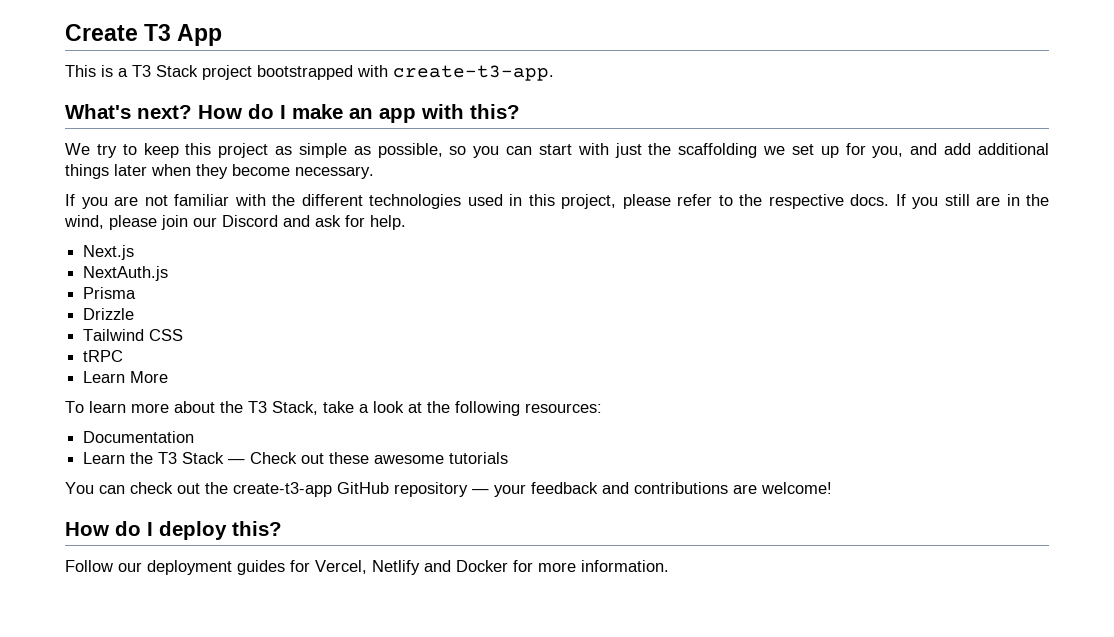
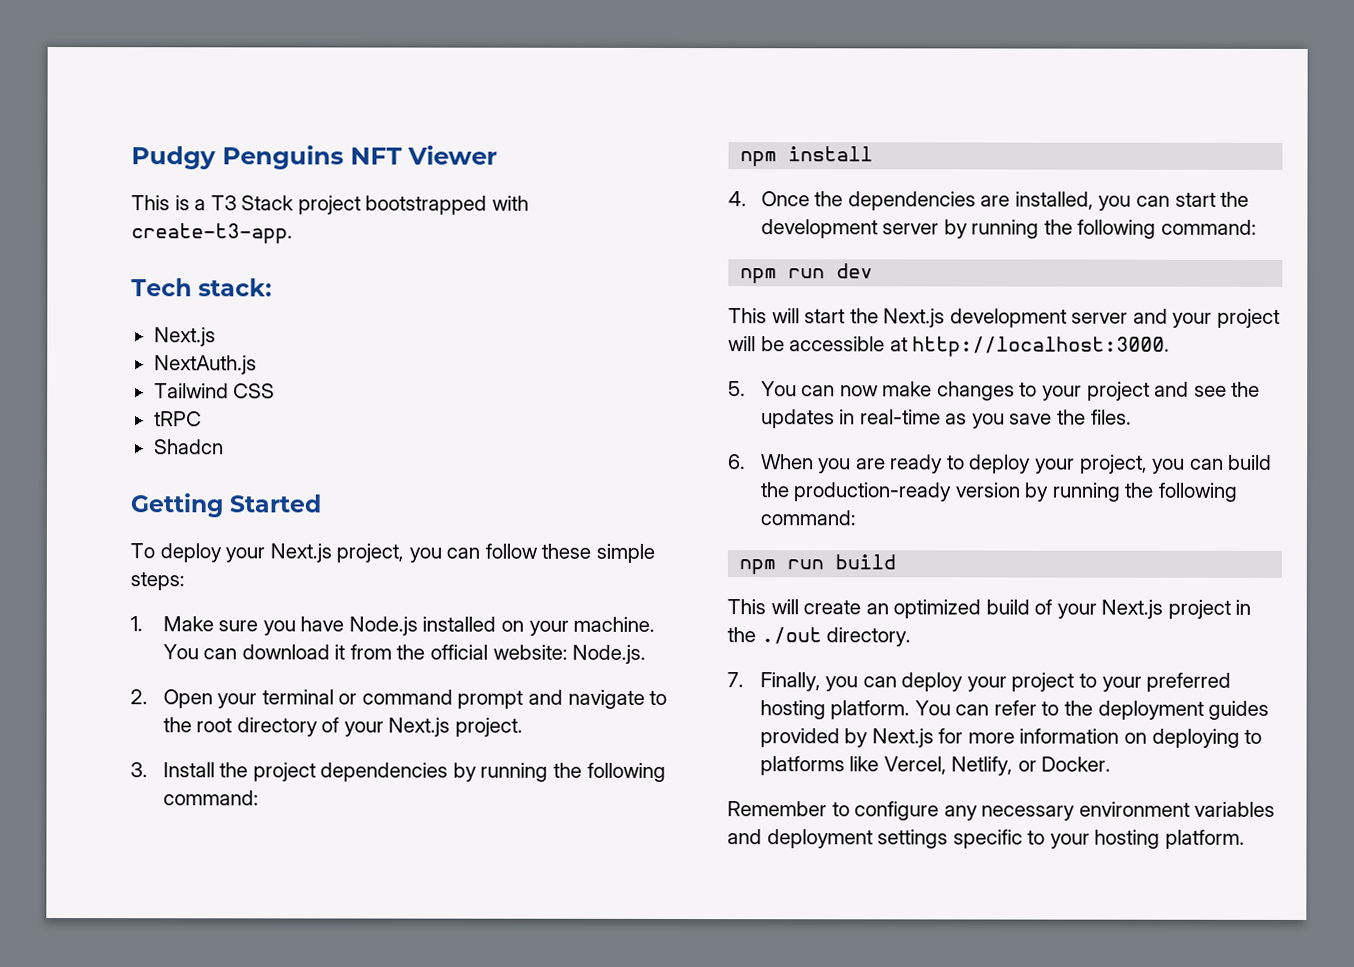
- Create T3 App
+ Pudgy Penguins NFT Viewer
- What's next? How do I make an app with this?
- We try to keep this project as simple as possible, so you can start with just the scaffolding we set up for you, and add additional things later when they become necessary.
- If you are not familiar with the different technologies used in this project, please refer to the respective docs. If you still are in the wind, please join our Discord and ask for help.
+ Tech stack:
- Prisma
- Drizzle
- Learn More
- To learn more about the T3 Stack, take a look at the following resources:
- Documentation
- Learn the T3 Stack — Check out these awesome tutorials
- You can check out the create-t3-app GitHub repository — your feedback and contributions are welcome!
- How do I deploy this?
- Follow our deployment guides for Vercel, Netlify and Docker for more information.
+ Shadcn
+ Getting Started
+ To deploy your Next.js project, you can follow these simple steps:
+ 1. Make sure you have Node.js installed on your machine. You can download it from the official website: Node.js.
+ 2. Open your terminal or command prompt and navigate to the root directory of your Next.js project.
+ 3. Install the project dependencies by running the following command:
+ npm install
+ 4. Once the dependencies are installed, you can start the development server by running the following command:
+ npm run dev
+ This will start the Next.js development server and your project will be accessible at http://localhost:3000.
+ 5. You can now make changes to your project and see the updates in real-time as you save the files.
+ 6. When you are ready to deploy your project, you can build the production-ready version by running the following command:
+ npm run build
+ This will create an optimized build of your Next.js project in the ./out directory.
+ 7. Finally, you can deploy your project to your preferred hosting platform. You can refer to the deployment guides provided by Next.js for more information on deploying to platforms like Vercel, Netlify, or Docker.
+ Remember to configure any necessary environment variables and deployment settings specific to your hosting platform.

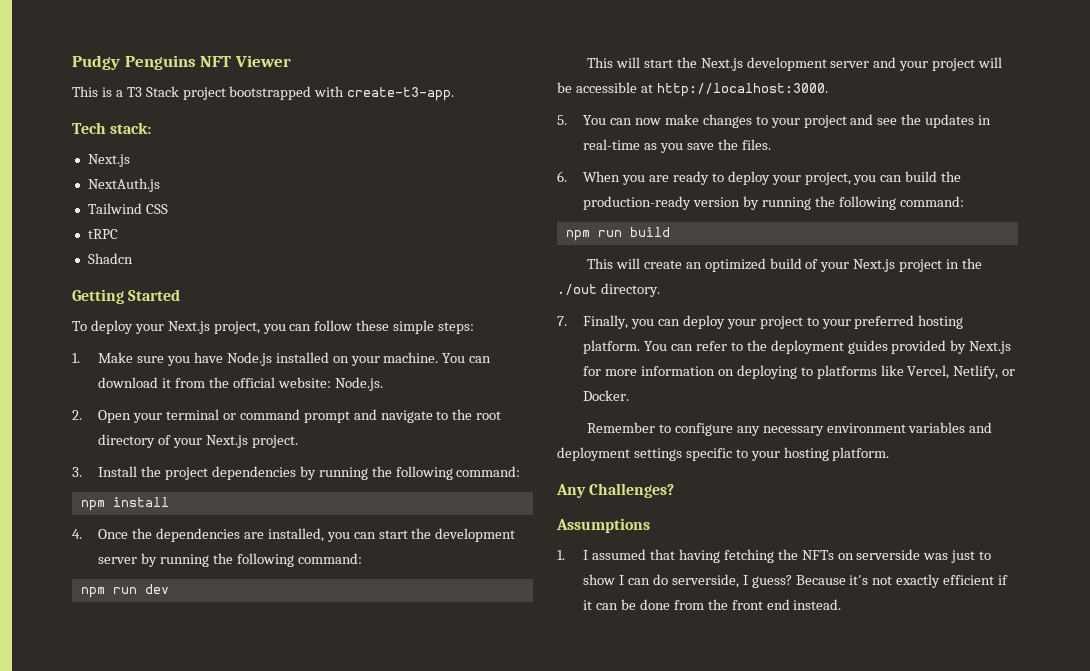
+ Any Challenges?
+ Assumptions
+ 1. I assumed that having fetching the NFTs on serverside was just to show I can do serverside, I guess? Because it's not exactly efficient if it can be done from the front end instead.

